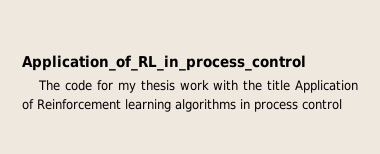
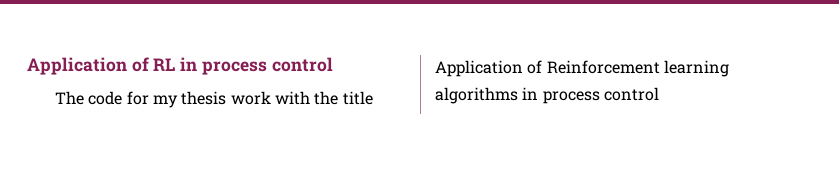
- Application_of_RL_in_process_control
+ Application of RL in process control

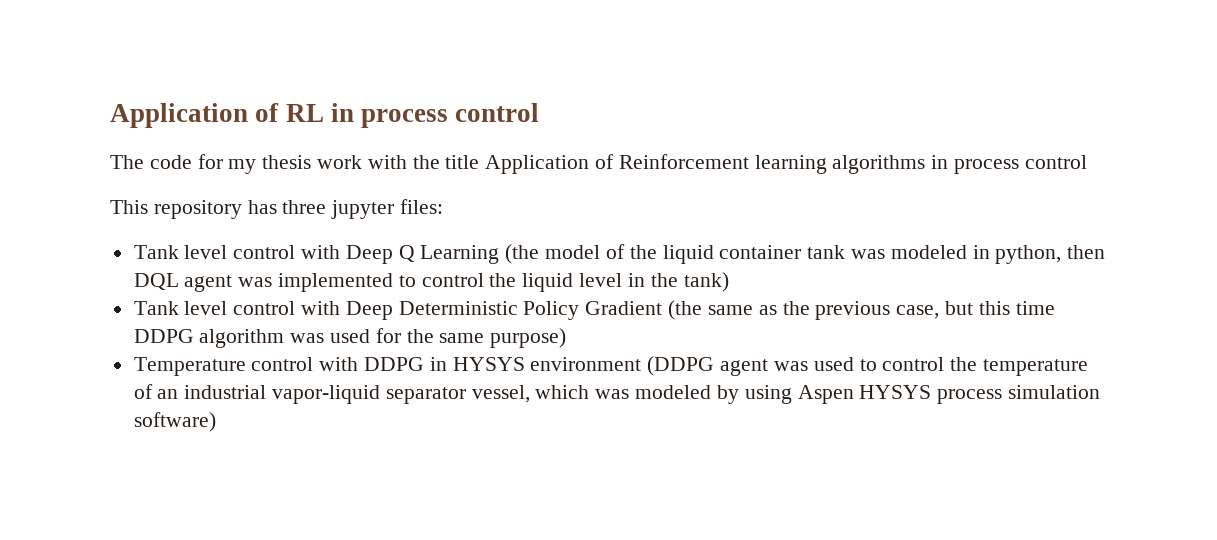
+ This repository has three jupyter files:
+ Tank level control with Deep Q Learning (the model of the liquid container tank was modeled in python, then DQL agent was implemented to control the liquid level in the tank)
+ Tank level control with Deep Deterministic Policy Gradient (the same as the previous case, but this time DDPG algorithm was used for the same purpose)
+ Temperature control with DDPG in HYSYS environment (DDPG agent was used to control the temperature of an industrial vapor-liquid separator vessel, which was modeled by using Aspen HYSYS process simulation software)

